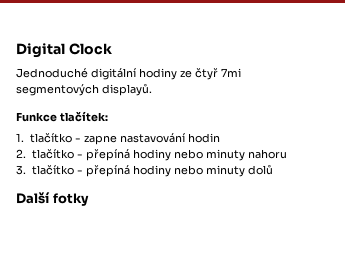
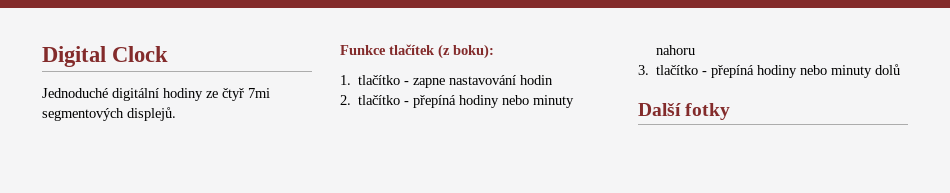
- Jednoduché digitální hodiny ze čtyř 7mi segmentových displayů.
+ Jednoduché digitální hodiny ze čtyř 7mi segmentových displejů.
- Funkce tlačítek:
+ Funkce tlačítek (z boku):

